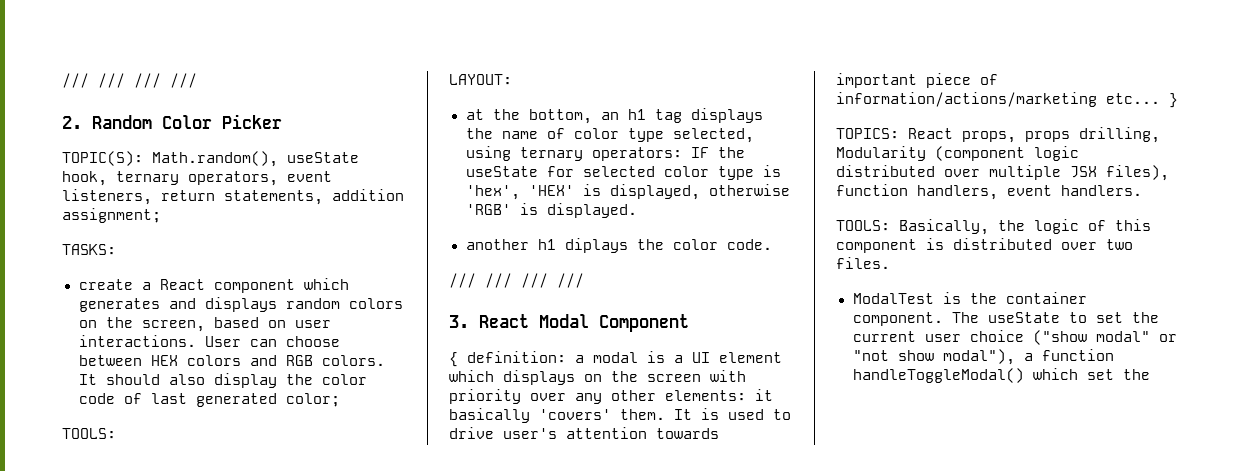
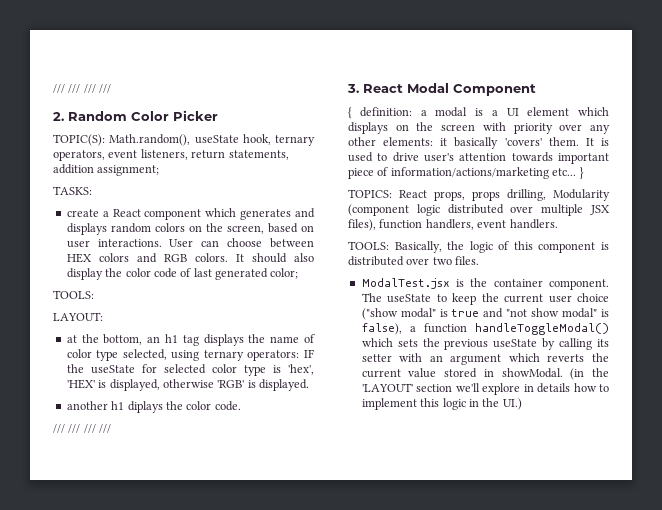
- ModalTest is the container component.
+ ModalTest.jsx is the container component.
- The useState to set the current user choice ("show modal" or "not show modal"), a function handleToggleModal() which set the
+ The useState to keep the current user choice ("show modal" is true and "not show modal" is false), a function handleToggleModal() which sets the previous useState by calling its setter with an argument which reverts the current value stored in showModal. (in the 'LAYOUT' section we'll explore in details how to implement this logic in the UI.)

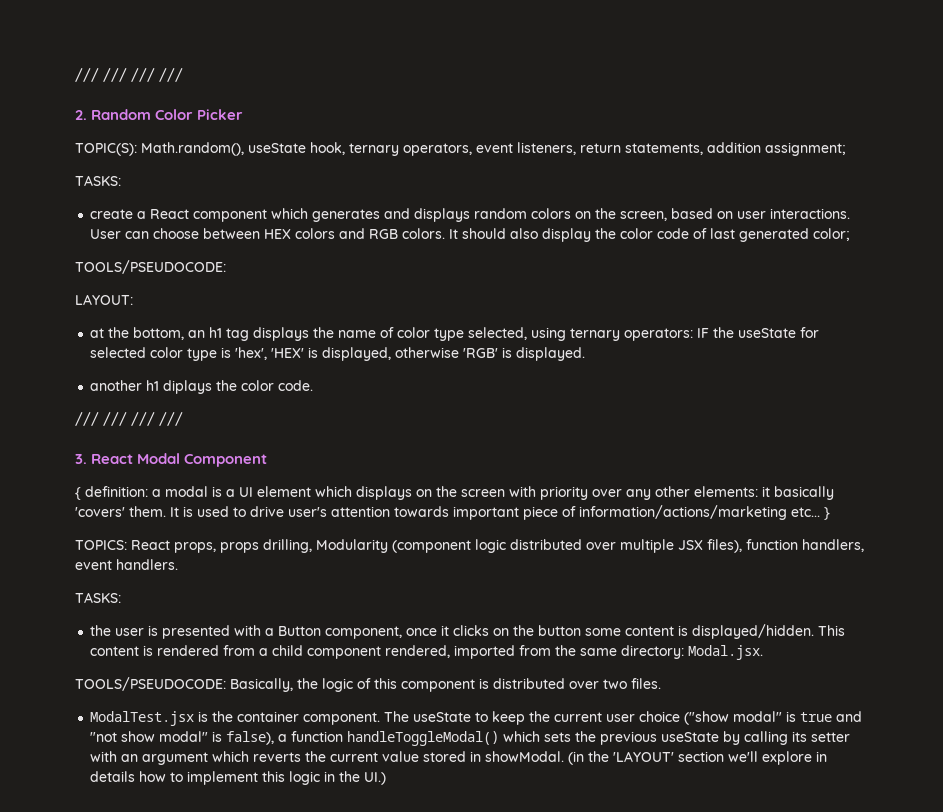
  It should also display the color code of last generated color;
- TOOLS:
+ TOOLS/PSEUDOCODE:
  TOPICS: React props, props drilling, Modularity (component logic distributed over multiple JSX files), function handlers, event handlers.
- TOOLS: Basically, the logic of this component is distributed over two files.
+ TASKS:
+ the user is presented with a Button component, once it clicks on the button some content is displayed/hidden. This content is rendered from a child component rendered, imported from the same directory: Modal.jsx.
+ TOOLS/PSEUDOCODE: Basically, the logic of this component is distributed over two files.

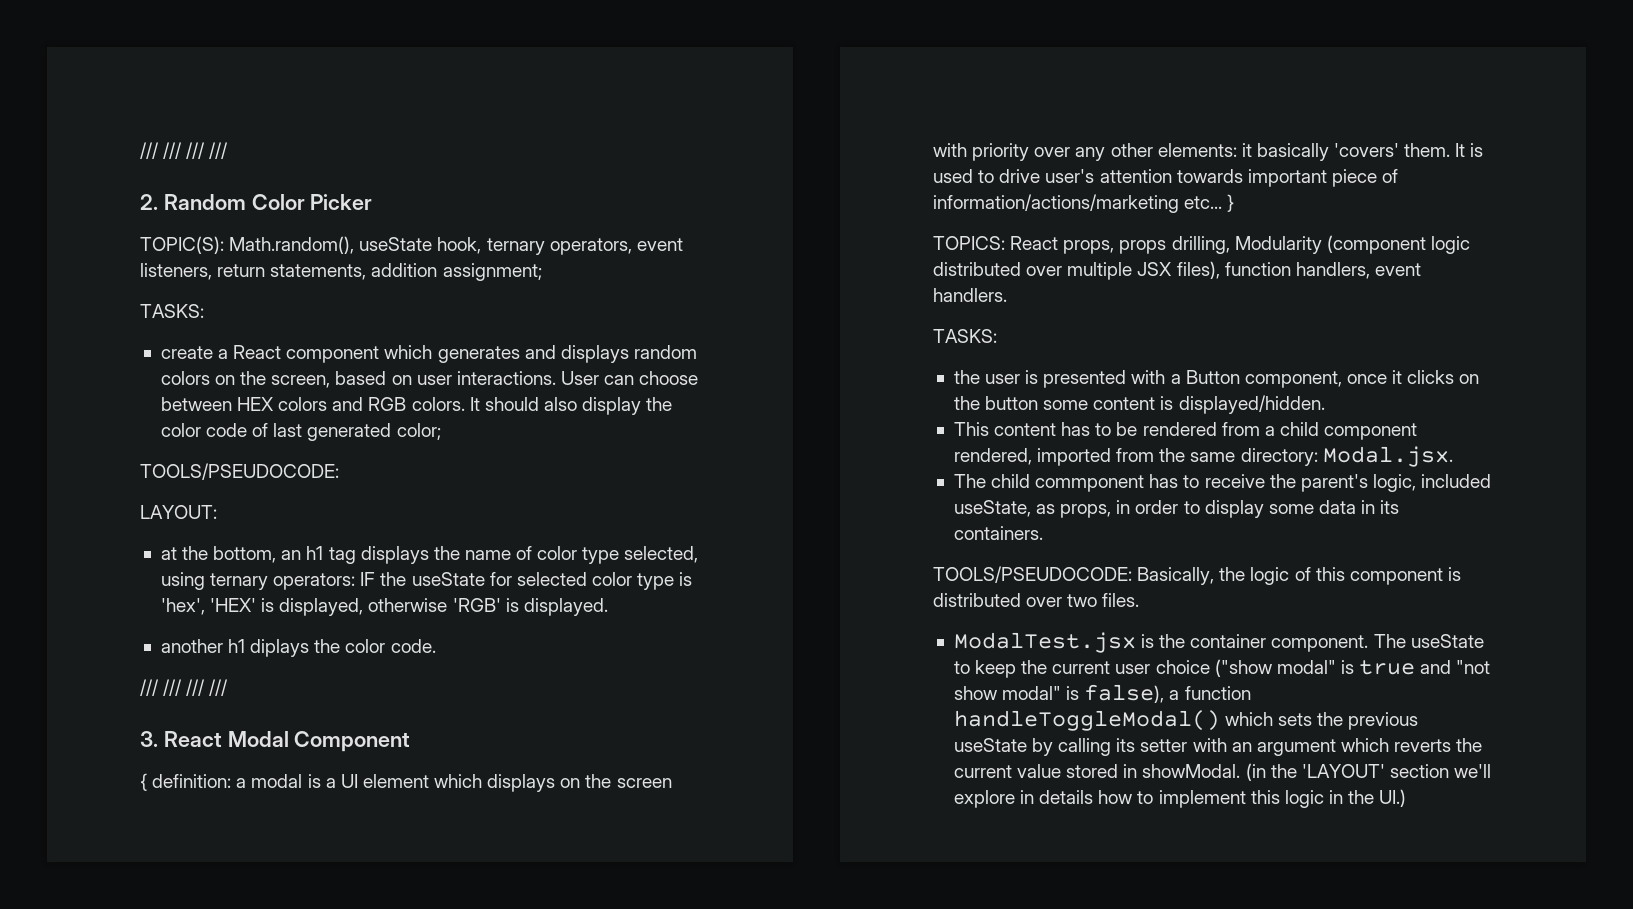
- the user is presented with a Button component, once it clicks on the button some content is displayed/hidden. This content is rendered from a child component rendered, imported from the same directory: Modal.jsx.
+ the user is presented with a Button component, once it clicks on the button some content is displayed/hidden.
+ This content has to be rendered from a child component rendered, imported from the same directory: Modal.jsx.
+ The child commponent has to receive the parent's logic, included useState, as props, in order to display some data in its containers.

